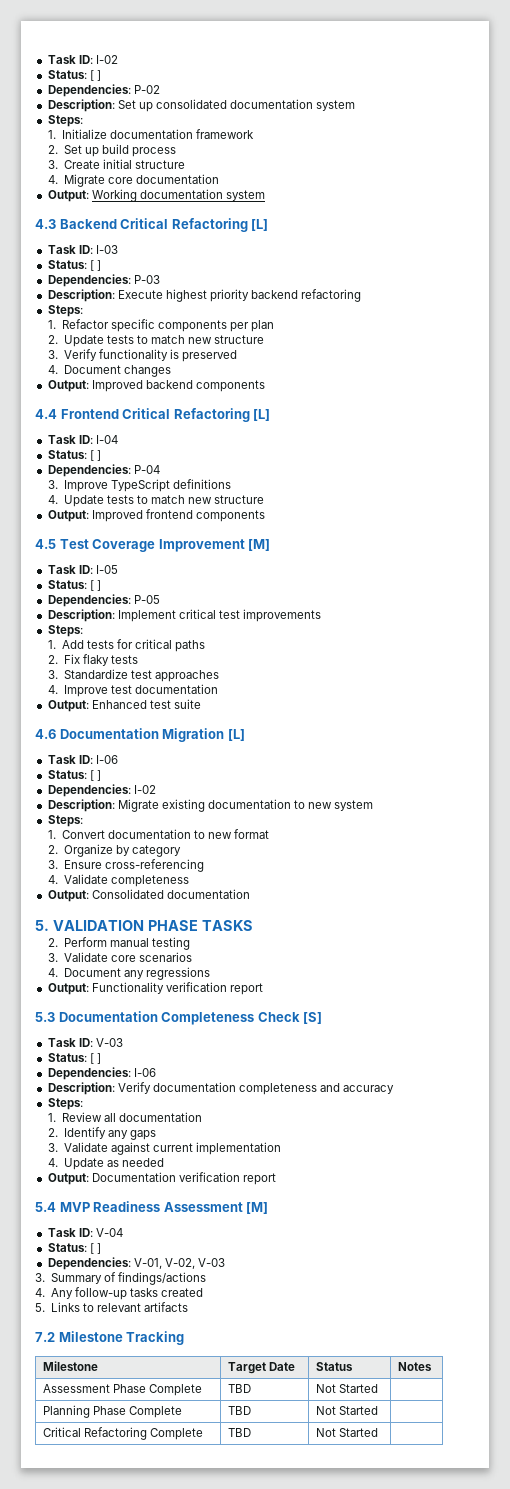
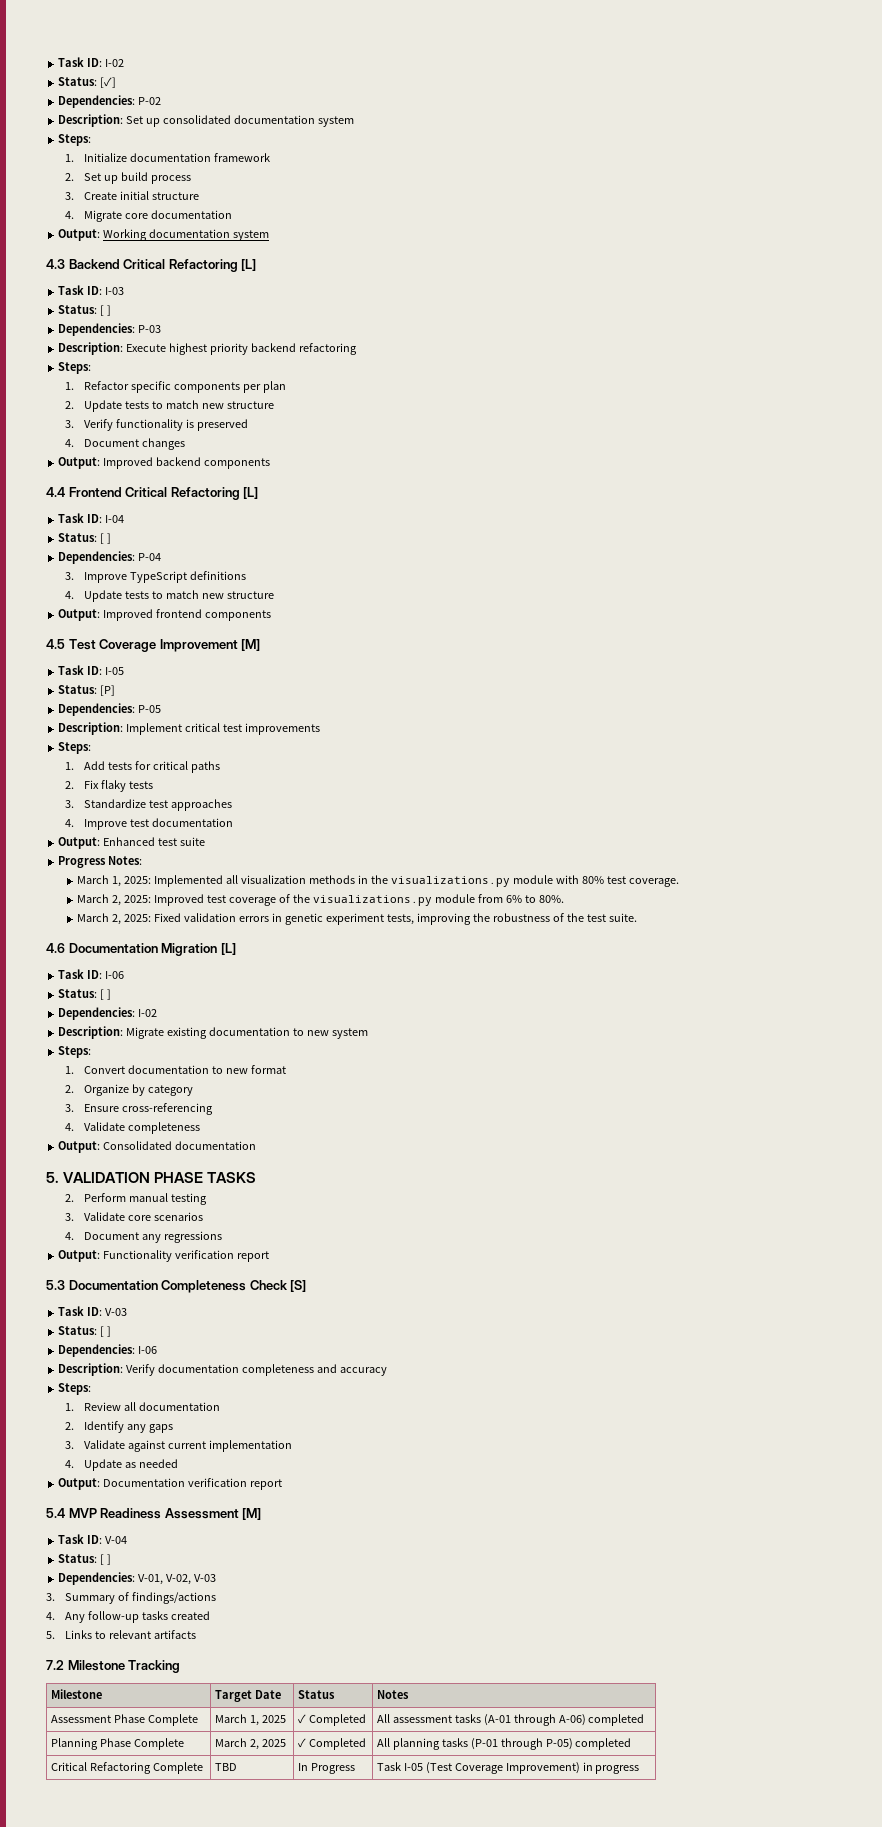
  Task ID: I-02
- Status: [ ]
+ Status: [✓]
  Task ID: I-05
- Status: [ ]
+ Status: [P]
+ Progress Notes:
+ March 1, 2025: Implemented all visualization methods in the visualizations.py module with 80% test coverage.
+ March 2, 2025: Improved test coverage of the visualizations.py module from 6% to 80%.
+ March 2, 2025: Fixed validation errors in genetic experiment tests, improving the robustness of the test suite.
- Assessment Phase Complete | TBD | Not Started |
- Planning Phase Complete | TBD | Not Started |
- Critical Refactoring Complete | TBD | Not Started |
+ Assessment Phase Complete | March 1, 2025 | ✓ Completed | All assessment tasks (A-01 through A-06) completed
+ Planning Phase Complete | March 2, 2025 | ✓ Completed | All planning tasks (P-01 through P-05) completed
+ Critical Refactoring Complete | TBD | In Progress | Task I-05 (Test Coverage Improvement) in progress

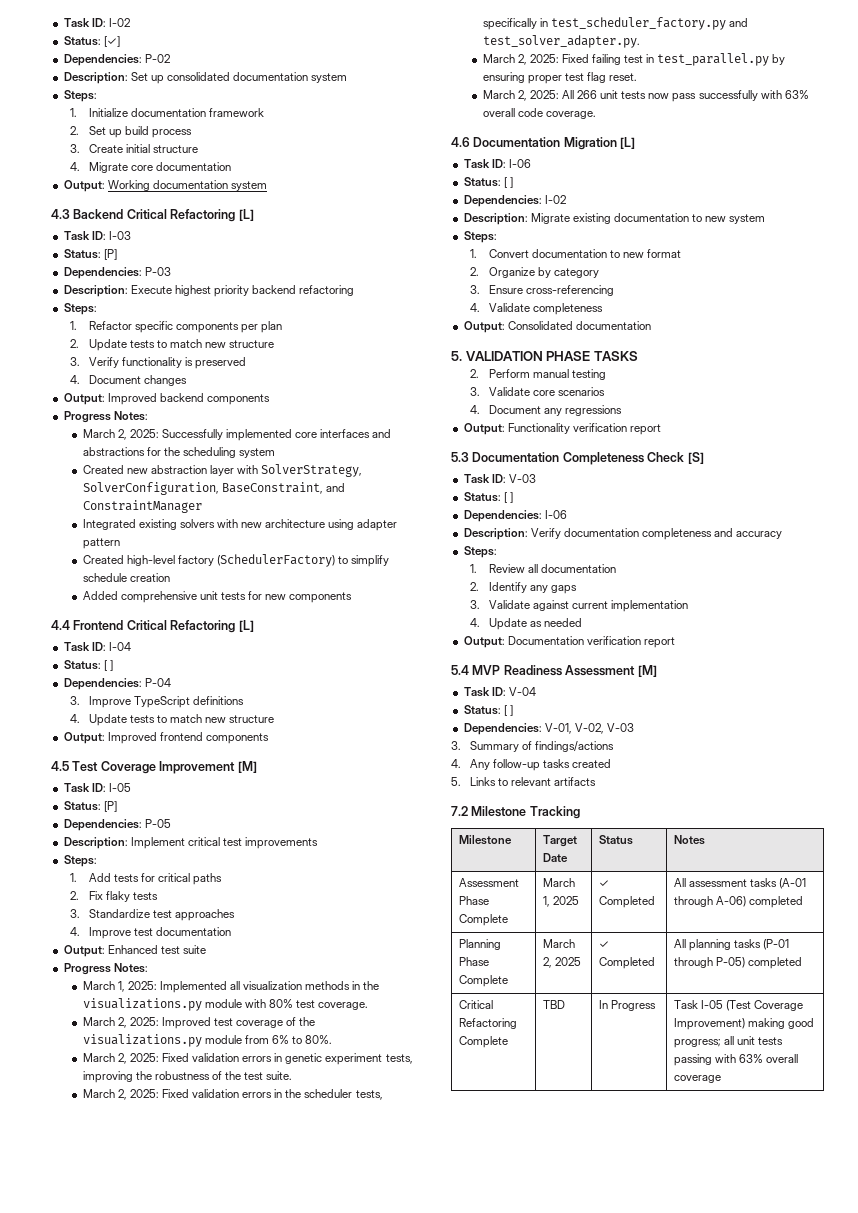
  Task ID: I-03
- Status: [ ]
+ Status: [P]
  Output: Improved backend components
+ Progress Notes:
+ March 2, 2025: Successfully implemented core interfaces and abstractions for the scheduling system
+ Created new abstraction layer with SolverStrategy, SolverConfiguration, BaseConstraint, and ConstraintManager
+ Integrated existing solvers with new architecture using adapter pattern
+ Created high-level factory (SchedulerFactory) to simplify schedule creation
+ Added comprehensive unit tests for new components
+ March 2, 2025: Fixed validation errors in the scheduler tests, specifically in test_scheduler_factory.py and test_solver_adapter.py.
+ March 2, 2025: Fixed failing test in test_parallel.py by ensuring proper test flag reset.
+ March 2, 2025: All 266 unit tests now pass successfully with 63% overall code coverage.
- Critical Refactoring Complete | TBD | In Progress | Task I-05 (Test Coverage Improvement) in progress
+ Critical Refactoring Complete | TBD | In Progress | Task I-05 (Test Coverage Improvement) making good progress; all unit tests passing with 63% overall coverage

